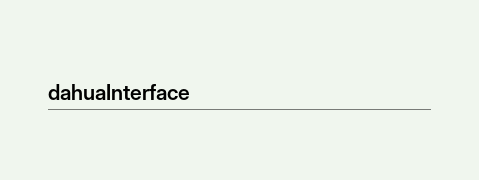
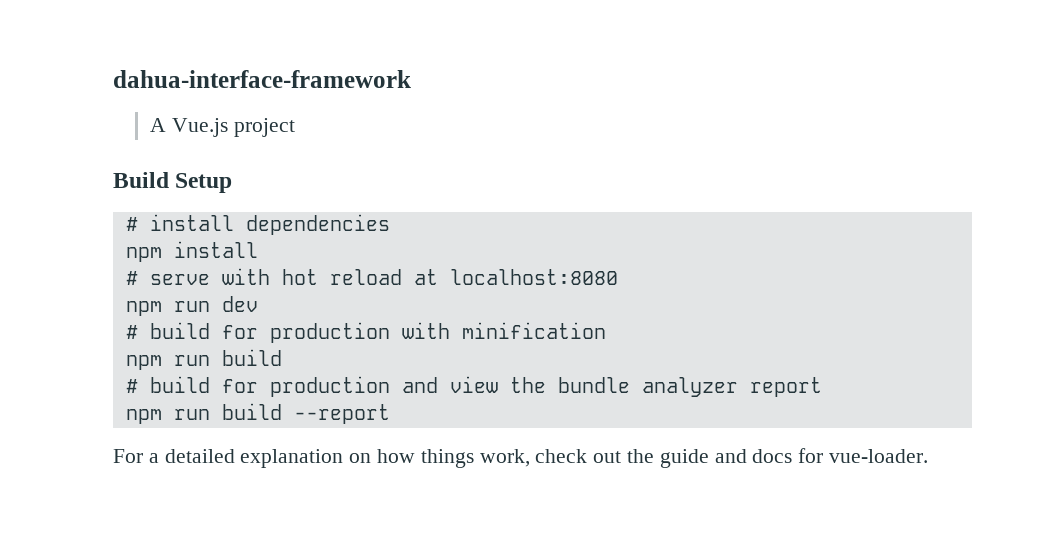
- dahuaInterface
+ dahua-interface-framework
+ A Vue.js project
+ Build Setup
+ # install dependencies
+ npm install
+ # serve with hot reload at localhost:8080
+ npm run dev
+ # build for production with minification
+ npm run build
+ # build for production and view the bundle analyzer report
+ npm run build --report
+ For a detailed explanation on how things work, check out the guide and docs for vue-loader.

